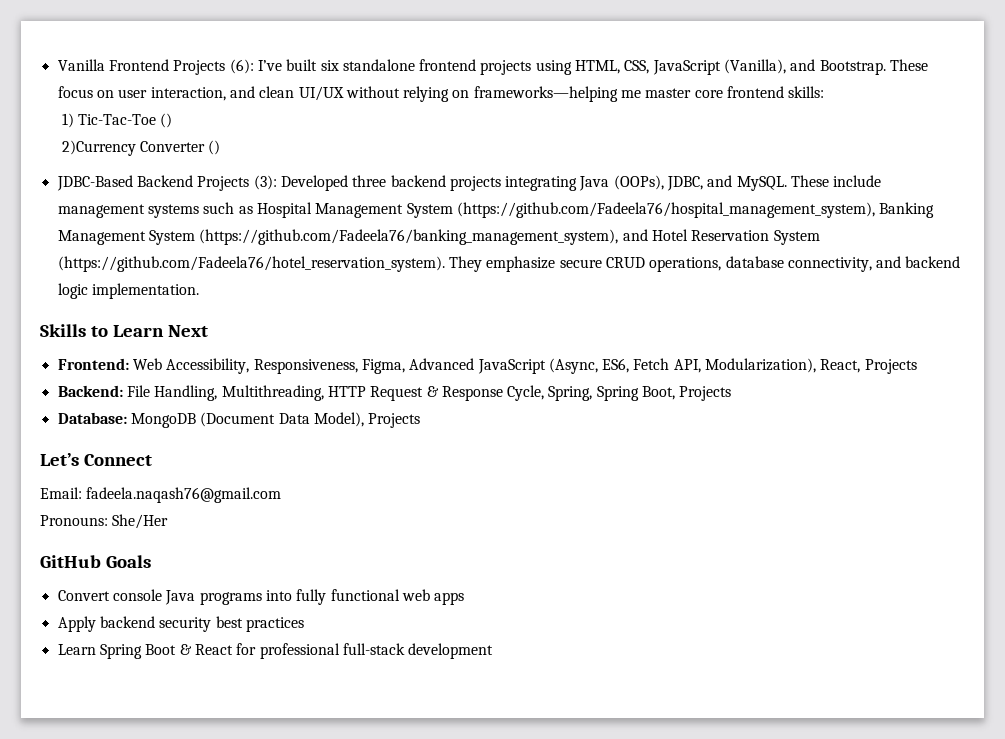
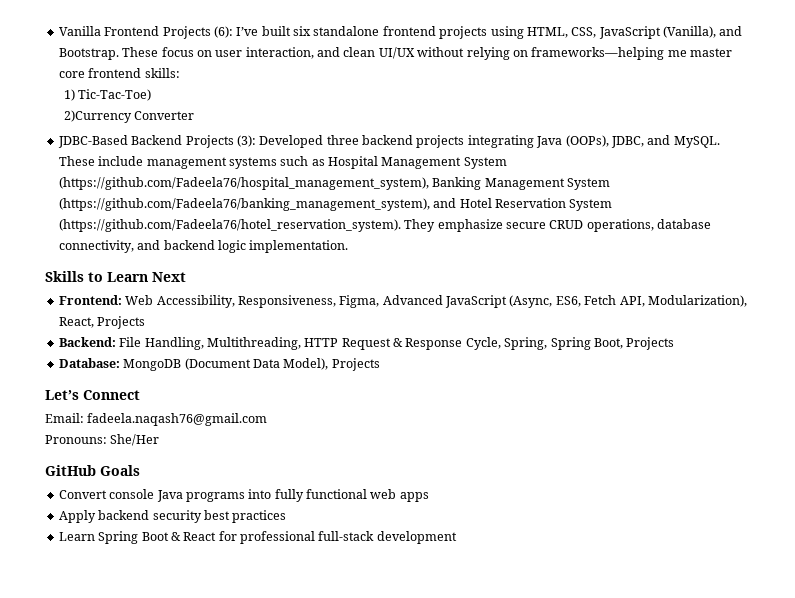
- 1) Tic-Tac-Toe ()
+ 1) Tic-Tac-Toe)
- 2)Currency Converter ()
+ 2)Currency Converter

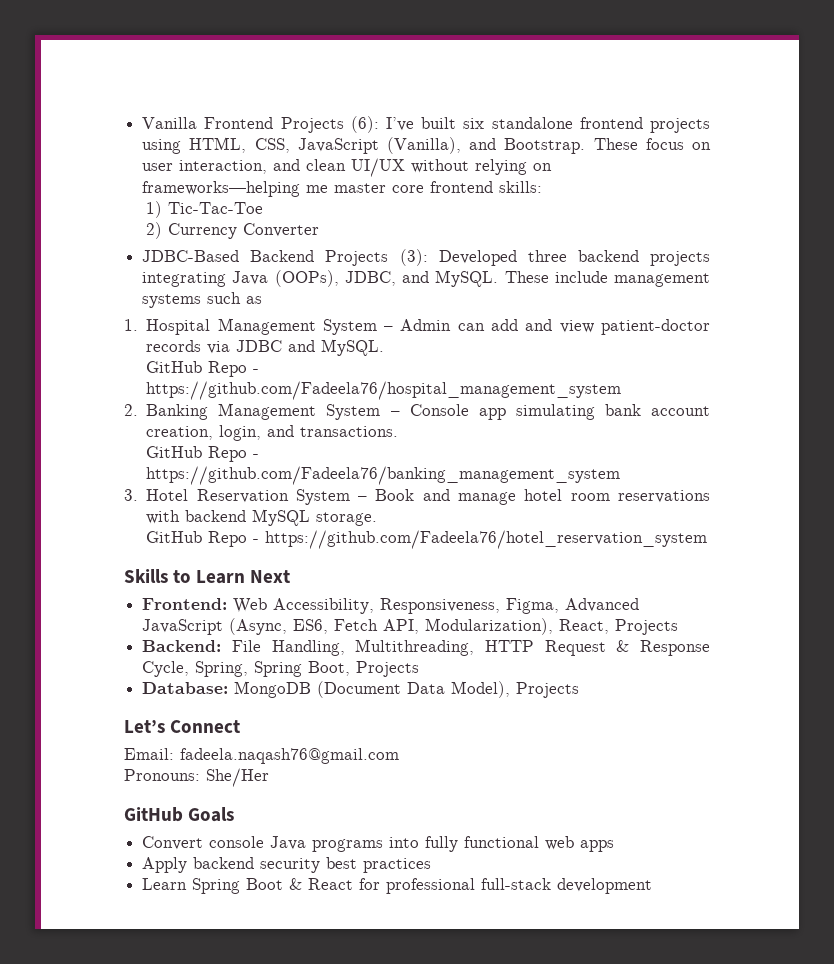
- 1) Tic-Tac-Toe)
- 2)Currency Converter
+ 1) Tic-Tac-Toe
+ 2) Currency Converter
- These include management systems such as Hospital Management System (https://github.com/Fadeela76/hospital_management_system), Banking Management System (https://github.com/Fadeela76/banking_management_system), and Hotel Reservation System (https://github.com/Fadeela76/hotel_reservation_system). They emphasize secure CRUD operations, database connectivity, and backend logic implementation.
+ These include management systems such as
+ 1. Hospital Management System – Admin can add and view patient-doctor records via JDBC and MySQL.
+ GitHub Repo - https://github.com/Fadeela76/hospital_management_system
+ 2. Banking Management System – Console app simulating bank account creation, login, and transactions.
+ GitHub Repo - https://github.com/Fadeela76/banking_management_system
+ 3. Hotel Reservation System – Book and manage hotel room reservations with backend MySQL storage.
+ GitHub Repo - https://github.com/Fadeela76/hotel_reservation_system

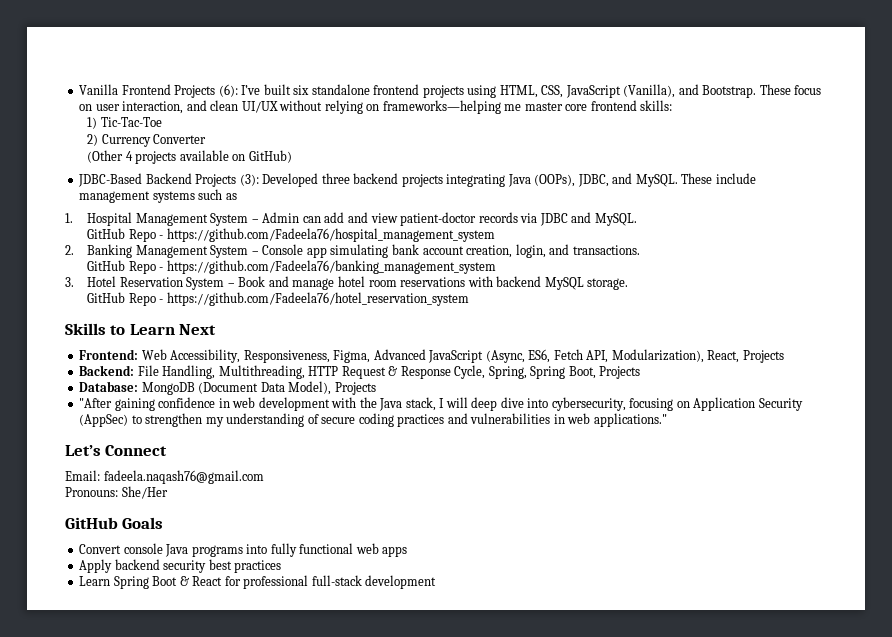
+ (Other 4 projects available on GitHub)
+ "After gaining confidence in web development with the Java stack, I will deep dive into cybersecurity, focusing on Application Security (AppSec) to strengthen my understanding of secure coding practices and vulnerabilities in web applications."

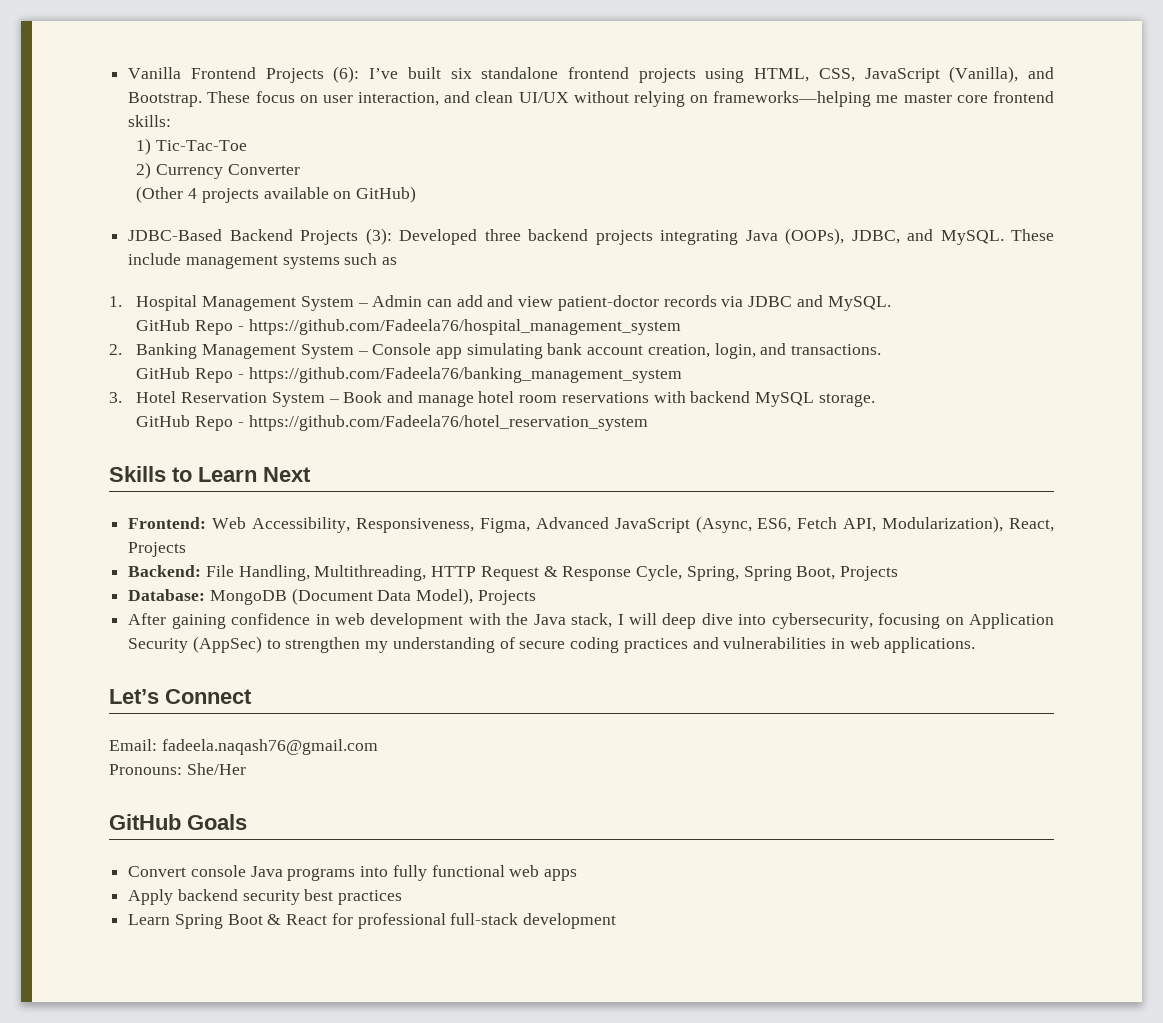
- "After gaining confidence in web development with the Java stack, I will deep dive into cybersecurity, focusing on Application Security (AppSec) to strengthen my understanding of secure coding practices and vulnerabilities in web applications."
+ After gaining confidence in web development with the Java stack, I will deep dive into cybersecurity, focusing on Application Security (AppSec) to strengthen my understanding of secure coding practices and vulnerabilities in web applications.

